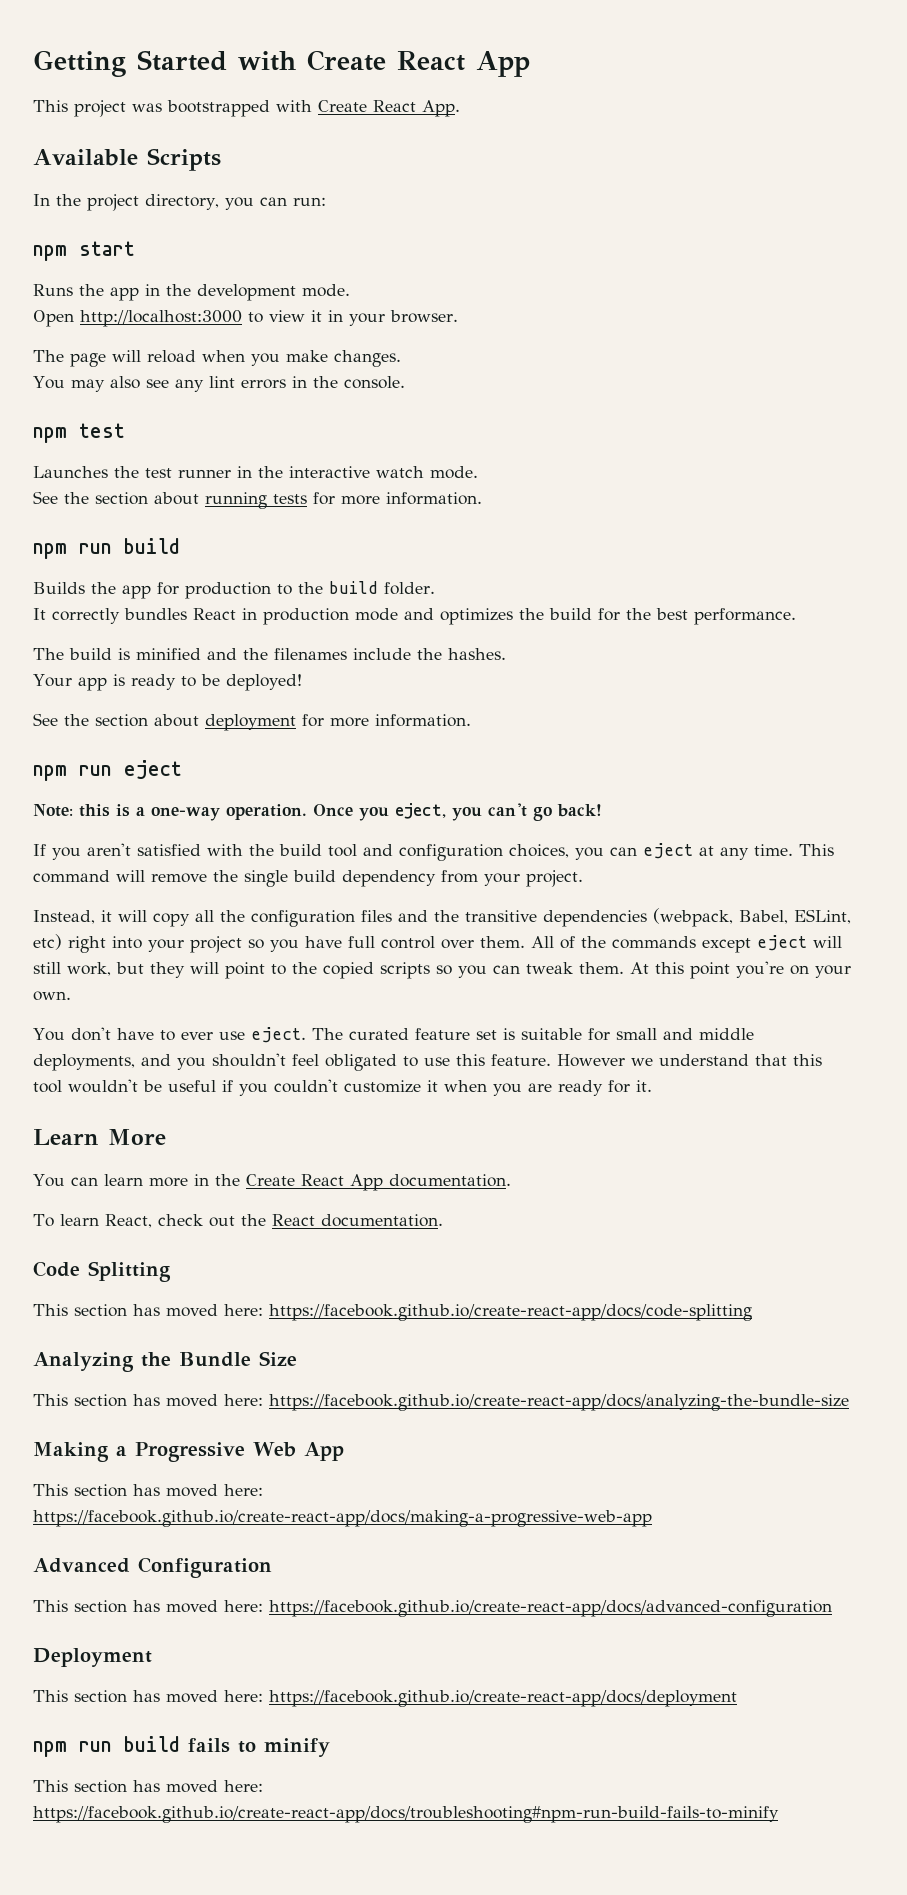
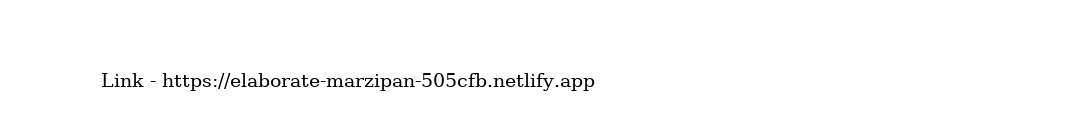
- Getting Started with Create React App
- This project was bootstrapped with Create React App.
- Available Scripts
- In the project directory, you can run:
- npm start
- Runs the app in the development mode.
- Open http://localhost:3000 to view it in your browser.
- The page will reload when you make changes.
- You may also see any lint errors in the console.
- npm test
- Launches the test runner in the interactive watch mode.
- See the section about running tests for more information.
- npm run build
- Builds the app for production to the build folder.
- It correctly bundles React in production mode and optimizes the build for the best performance.
- The build is minified and the filenames include the hashes.
- Your app is ready to be deployed!
- See the section about deployment for more information.
- npm run eject
- Note: this is a one-way operation. Once you eject, you can't go back!
- If you aren't satisfied with the build tool and configuration choices, you can eject at any time. This command will remove the single build dependency from your project.
- Instead, it will copy all the configuration files and the transitive dependencies (webpack, Babel, ESLint, etc) right into your project so you have full control over them. All of the commands except eject will still work, but they will point to the copied scripts so you can tweak them. At this point you're on your own.
- You don't have to ever use eject. The curated feature set is suitable for small and middle deployments, and you shouldn't feel obligated to use this feature. However we understand that this tool wouldn't be useful if you couldn't customize it when you are ready for it.
- Learn More
- You can learn more in the Create React App documentation.
- To learn React, check out the React documentation.
- Code Splitting
- This section has moved here: https://facebook.github.io/create-react-app/docs/code-splitting
- Analyzing the Bundle Size
- This section has moved here: https://facebook.github.io/create-react-app/docs/analyzing-the-bundle-size
- Making a Progressive Web App
- This section has moved here: https://facebook.github.io/create-react-app/docs/making-a-progressive-web-app
- Advanced Configuration
- This section has moved here: https://facebook.github.io/create-react-app/docs/advanced-configuration
- Deployment
- This section has moved here: https://facebook.github.io/create-react-app/docs/deployment
- npm run build fails to minify
- This section has moved here: https://facebook.github.io/create-react-app/docs/troubleshooting#npm-run-build-fails-to-minify
+ Link - https://elaborate-marzipan-505cfb.netlify.app

